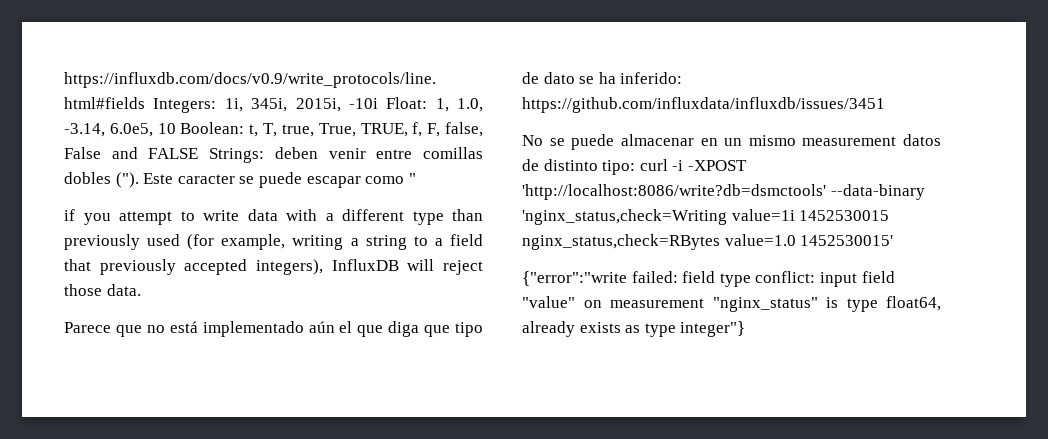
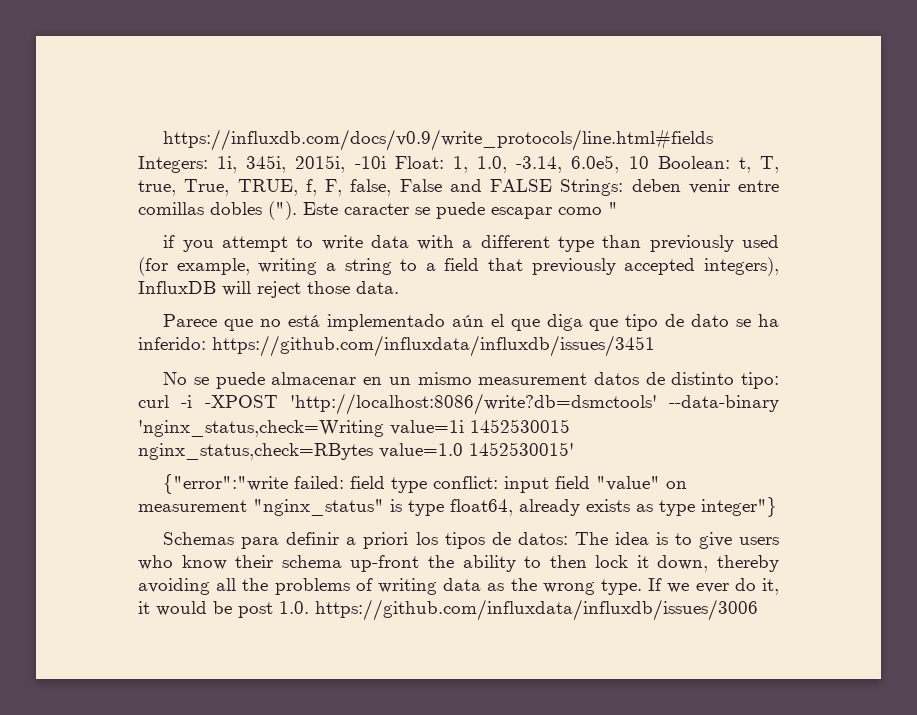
+ Schemas para definir a priori los tipos de datos: The idea is to give users who know their schema up-front the ability to then lock it down, thereby avoiding all the problems of writing data as the wrong type. If we ever do it, it would be post 1.0. https://github.com/influxdata/influxdb/issues/3006

